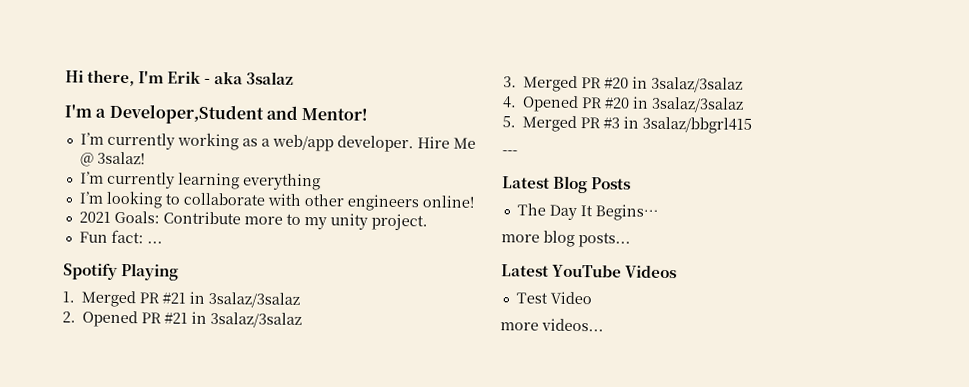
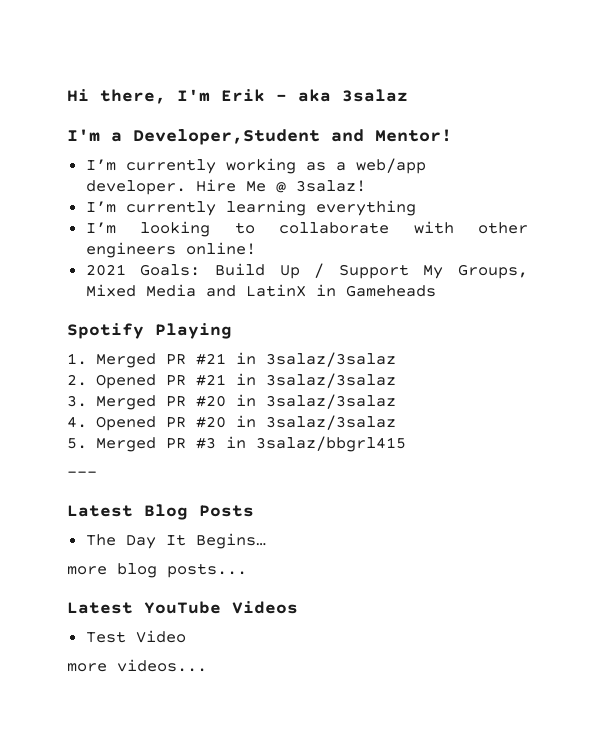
- 2021 Goals: Contribute more to my unity project.
- Fun fact: ...
+ 2021 Goals: Build Up / Support My Groups, Mixed Media and LatinX in Gameheads

